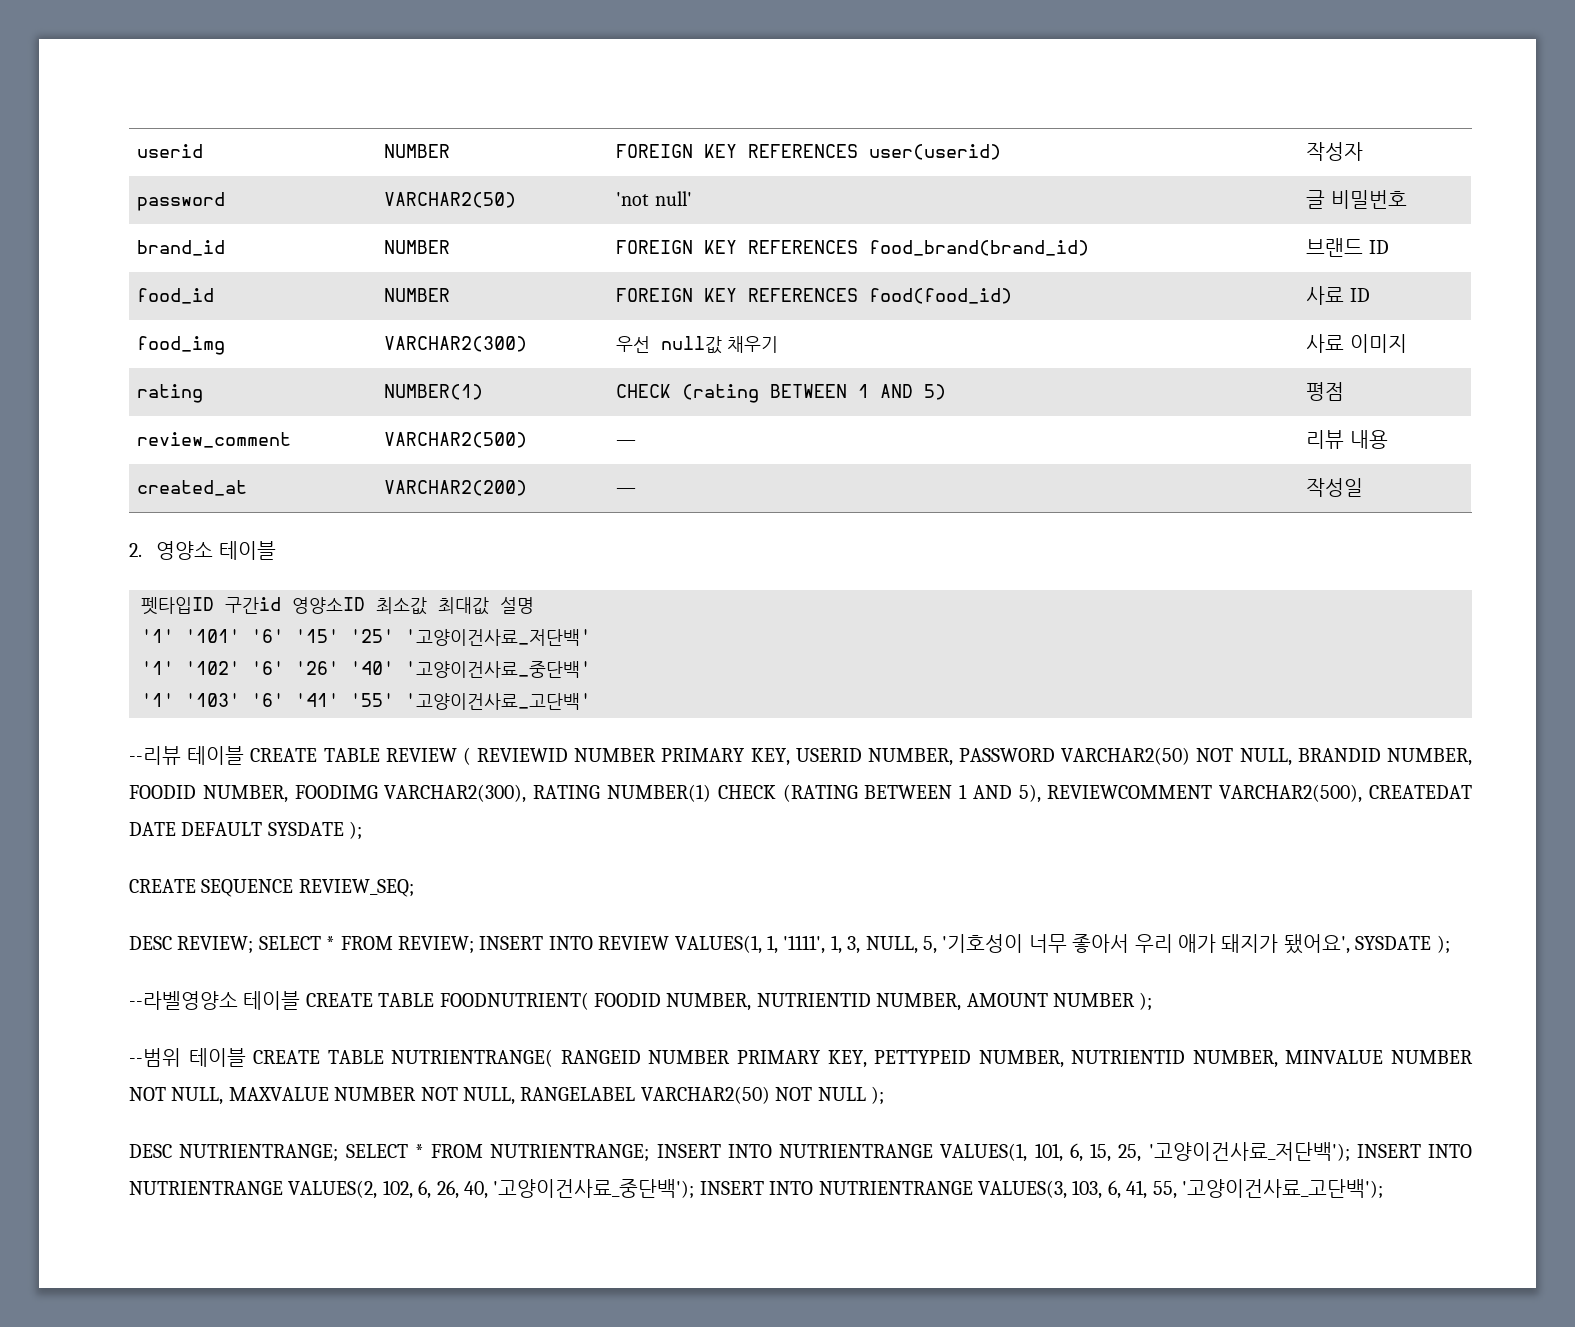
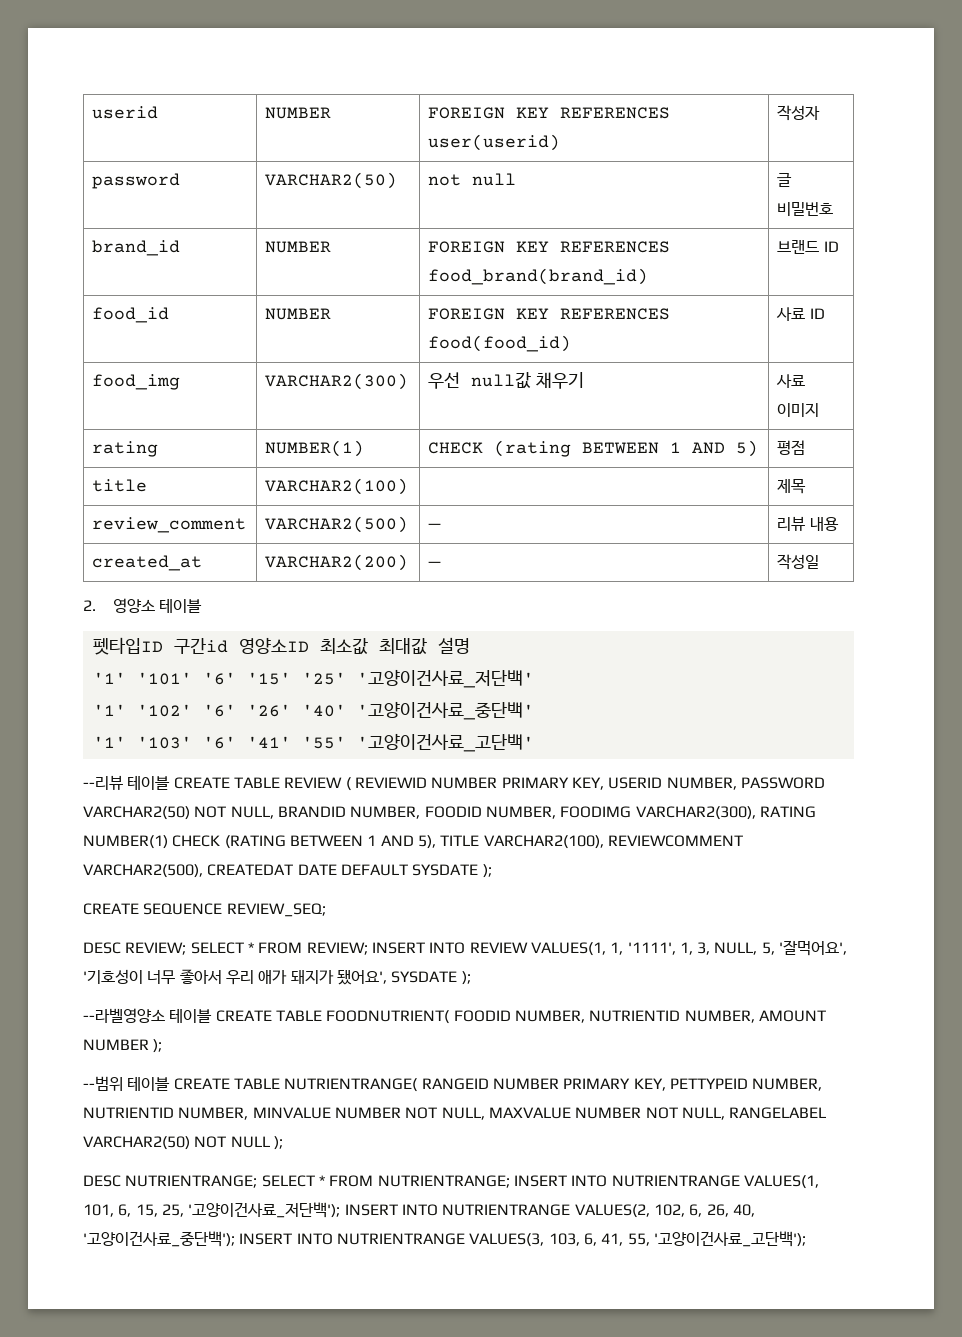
- password | VARCHAR2(50) | 'not null' | 글 비밀번호
+ password | VARCHAR2(50) | not null | 글 비밀번호
+ title | VARCHAR2(100) | | 제목
- --리뷰 테이블 CREATE TABLE REVIEW ( REVIEWID NUMBER PRIMARY KEY, USERID NUMBER, PASSWORD VARCHAR2(50) NOT NULL, BRANDID NUMBER, FOODID NUMBER, FOODIMG VARCHAR2(300), RATING NUMBER(1) CHECK (RATING BETWEEN 1 AND 5), REVIEWCOMMENT VARCHAR2(500), CREATEDAT DATE DEFAULT SYSDATE );
+ --리뷰 테이블 CREATE TABLE REVIEW ( REVIEWID NUMBER PRIMARY KEY, USERID NUMBER, PASSWORD VARCHAR2(50) NOT NULL, BRANDID NUMBER, FOODID NUMBER, FOODIMG VARCHAR2(300), RATING NUMBER(1) CHECK (RATING BETWEEN 1 AND 5), TITLE VARCHAR2(100), REVIEWCOMMENT VARCHAR2(500), CREATEDAT DATE DEFAULT SYSDATE );
- DESC REVIEW; SELECT * FROM REVIEW; INSERT INTO REVIEW VALUES(1, 1, '1111', 1, 3, NULL, 5, '기호성이 너무 좋아서 우리 애가 돼지가 됐어요', SYSDATE );
+ DESC REVIEW; SELECT * FROM REVIEW; INSERT INTO REVIEW VALUES(1, 1, '1111', 1, 3, NULL, 5, '잘먹어요', '기호성이 너무 좋아서 우리 애가 돼지가 됐어요', SYSDATE );

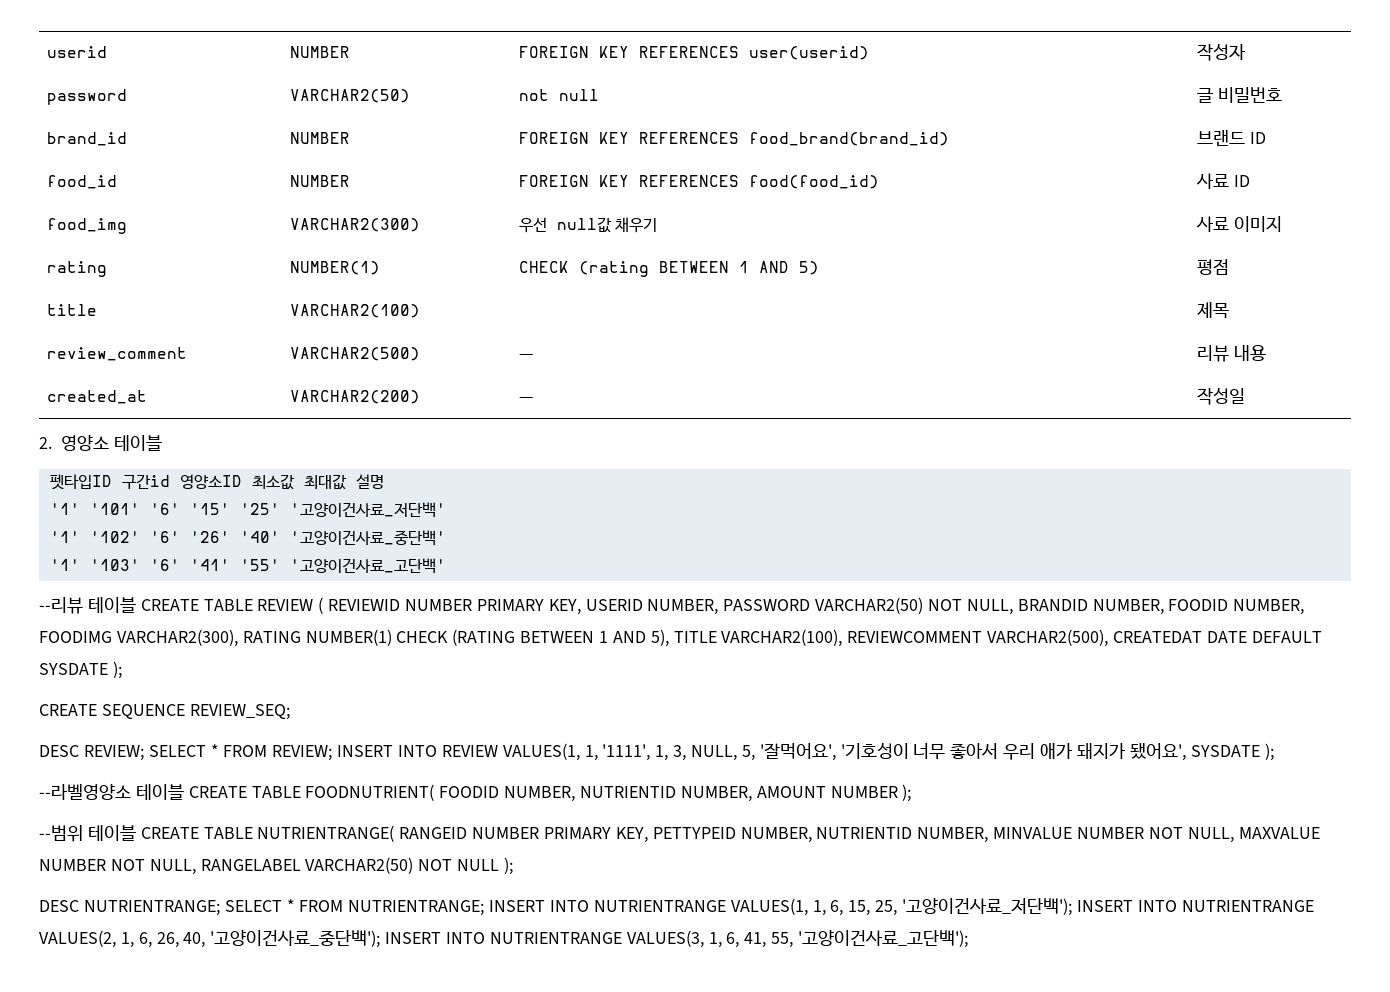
- DESC NUTRIENTRANGE; SELECT * FROM NUTRIENTRANGE; INSERT INTO NUTRIENTRANGE VALUES(1, 101, 6, 15, 25, '고양이건사료_저단백'); INSERT INTO NUTRIENTRANGE VALUES(2, 102, 6, 26, 40, '고양이건사료_중단백'); INSERT INTO NUTRIENTRANGE VALUES(3, 103, 6, 41, 55, '고양이건사료_고단백');
+ DESC NUTRIENTRANGE; SELECT * FROM NUTRIENTRANGE; INSERT INTO NUTRIENTRANGE VALUES(1, 1, 6, 15, 25, '고양이건사료_저단백'); INSERT INTO NUTRIENTRANGE VALUES(2, 1, 6, 26, 40, '고양이건사료_중단백'); INSERT INTO NUTRIENTRANGE VALUES(3, 1, 6, 41, 55, '고양이건사료_고단백');

